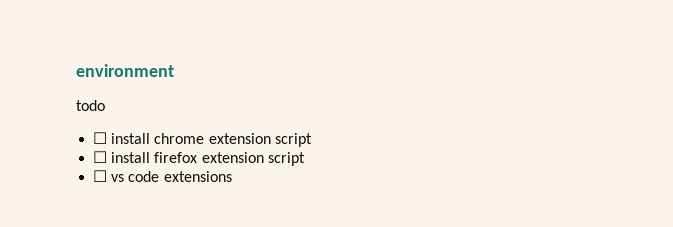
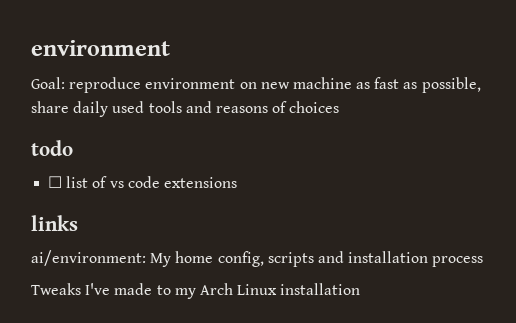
+ Goal: reproduce environment on new machine as fast as possible, share daily used tools and reasons of choices
  todo
- ☐ install chrome extension script
- ☐ install firefox extension script
- ☐ vs code extensions
+ ☐ list of vs code extensions
+ links
+ ai/environment: My home config, scripts and installation process
+ Tweaks I've made to my Arch Linux installation

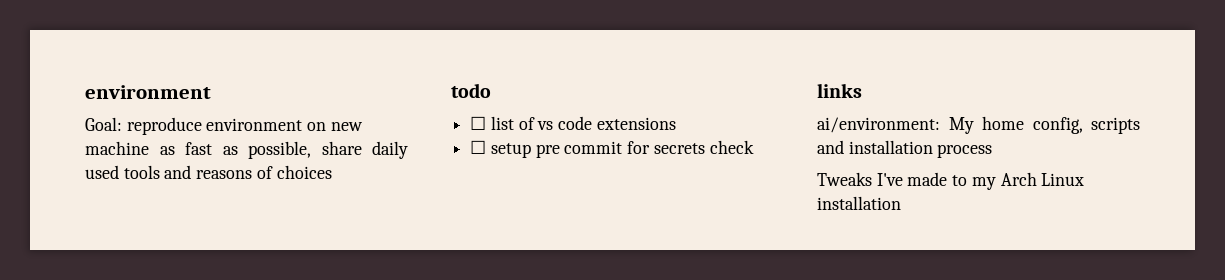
+ ☐ setup pre commit for secrets check

